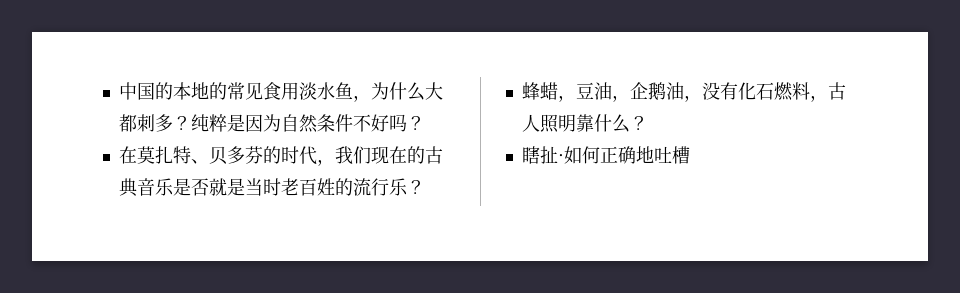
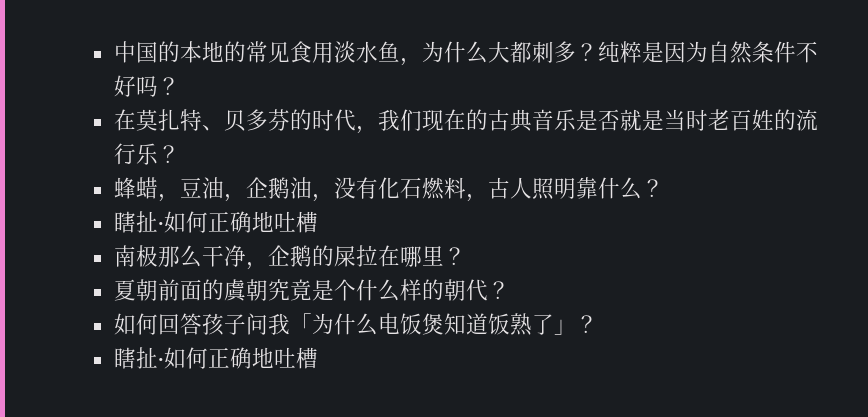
+ 南极那么干净，企鹅的屎拉在哪里？
+ 夏朝前面的虞朝究竟是个什么样的朝代？
+ 如何回答孩子问我「为什么电饭煲知道饭熟了」？
+ 瞎扯·如何正确地吐槽

